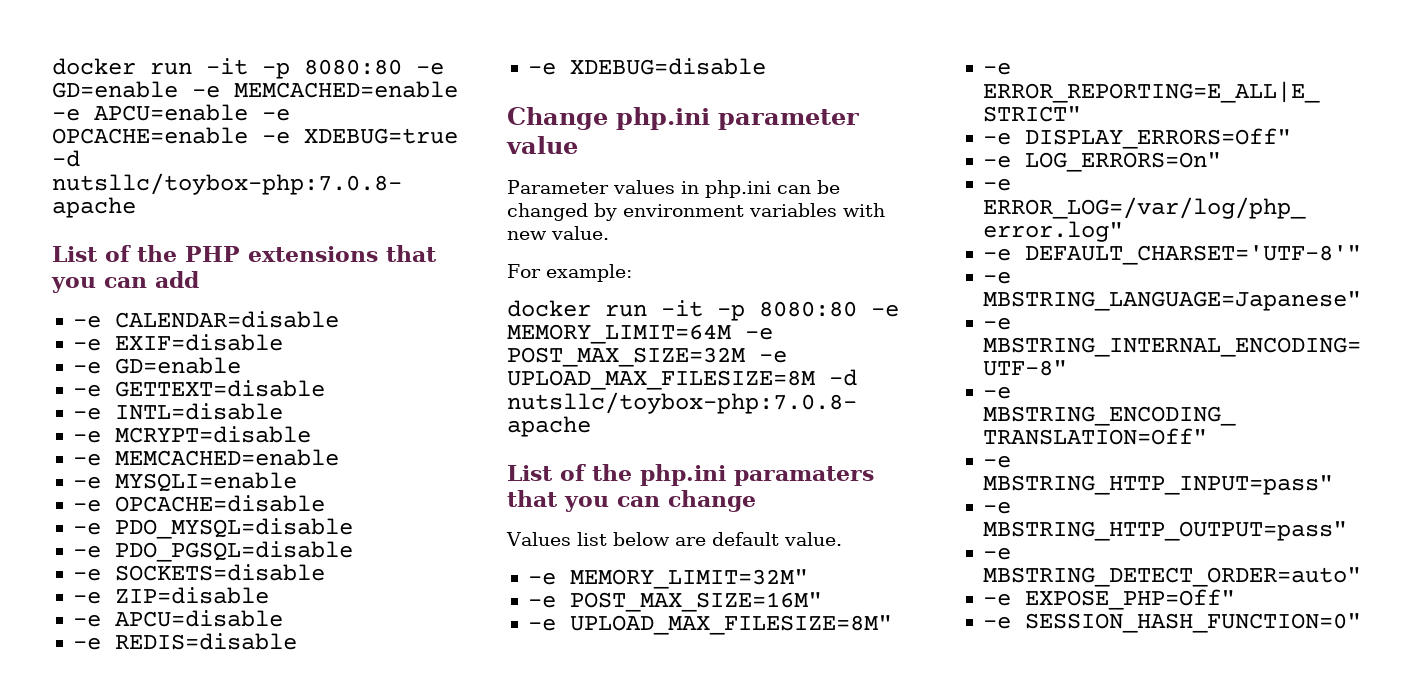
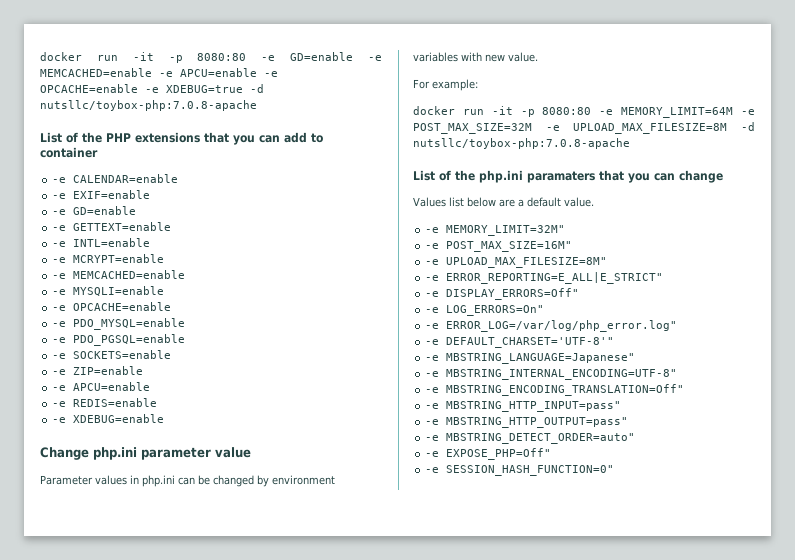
- List of the PHP extensions that you can add
- -e CALENDAR=disable
- -e EXIF=disable
+ List of the PHP extensions that you can add to container
+ -e CALENDAR=enable
+ -e EXIF=enable
- -e GETTEXT=disable
- -e INTL=disable
- -e MCRYPT=disable
+ -e GETTEXT=enable
+ -e INTL=enable
+ -e MCRYPT=enable
  -e MYSQLI=enable
- -e OPCACHE=disable
- -e PDO_MYSQL=disable
- -e PDO_PGSQL=disable
- -e SOCKETS=disable
- -e ZIP=disable
- -e APCU=disable
- -e REDIS=disable
- -e XDEBUG=disable
+ -e OPCACHE=enable
+ -e PDO_MYSQL=enable
+ -e PDO_PGSQL=enable
+ -e SOCKETS=enable
+ -e ZIP=enable
+ -e APCU=enable
+ -e REDIS=enable
+ -e XDEBUG=enable
- Values list below are default value.
+ Values list below are a default value.

